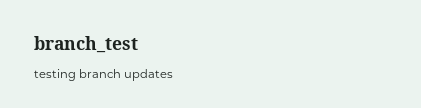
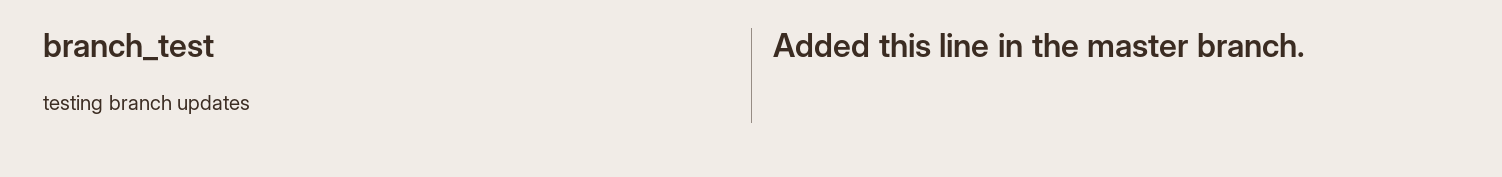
+ Added this line in the master branch.

